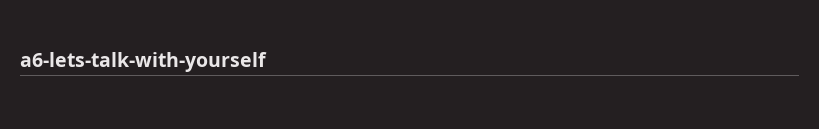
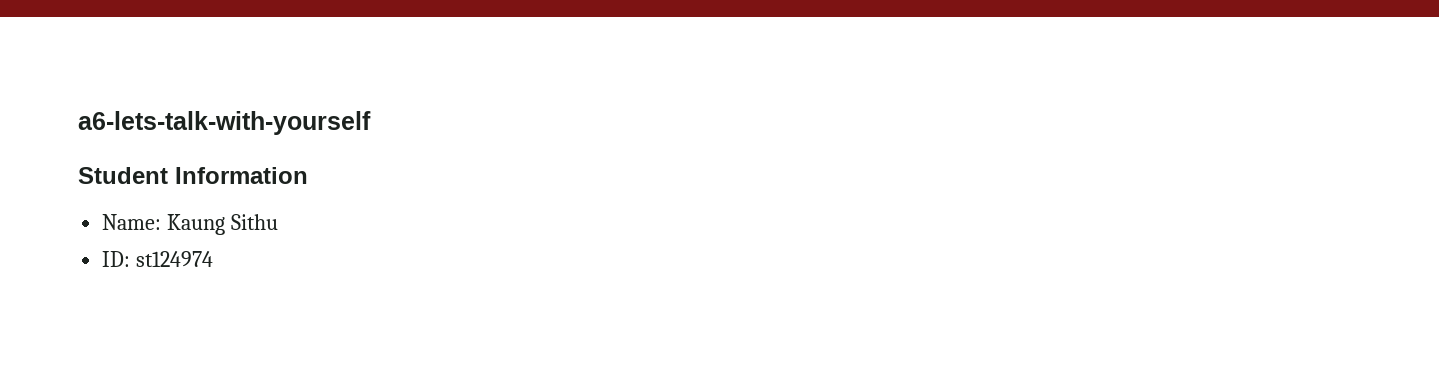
+ Student Information
+ Name: Kaung Sithu
+ ID: st124974

